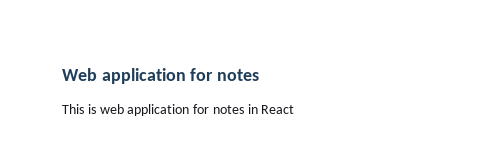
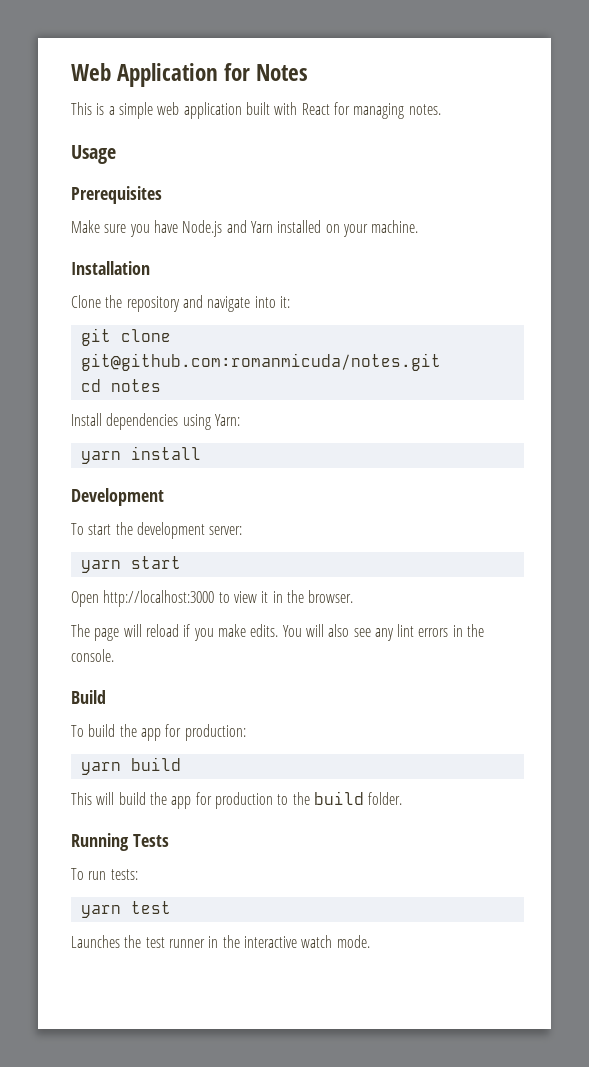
- Web application for notes
+ Web Application for Notes
- This is web application for notes in React
+ This is a simple web application built with React for managing notes.
+ Usage
+ Prerequisites
+ Make sure you have Node.js and Yarn installed on your machine.
+ Installation
+ Clone the repository and navigate into it:
+ git clone git@github.com:romanmicuda/notes.git
+ cd notes
+ Install dependencies using Yarn:
+ yarn install
+ Development
+ To start the development server:
+ yarn start
+ Open http://localhost:3000 to view it in the browser.
+ The page will reload if you make edits. You will also see any lint errors in the console.
+ Build
+ To build the app for production:
+ yarn build
+ This will build the app for production to the build folder.
+ Running Tests
+ To run tests:
+ yarn test
+ Launches the test runner in the interactive watch mode.

